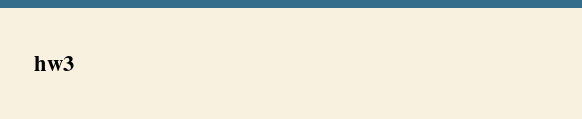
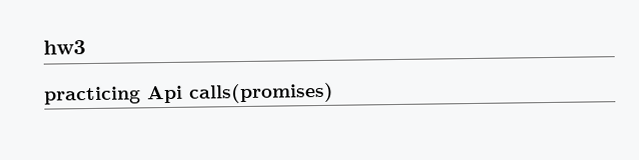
+ practicing Api calls(promises)

